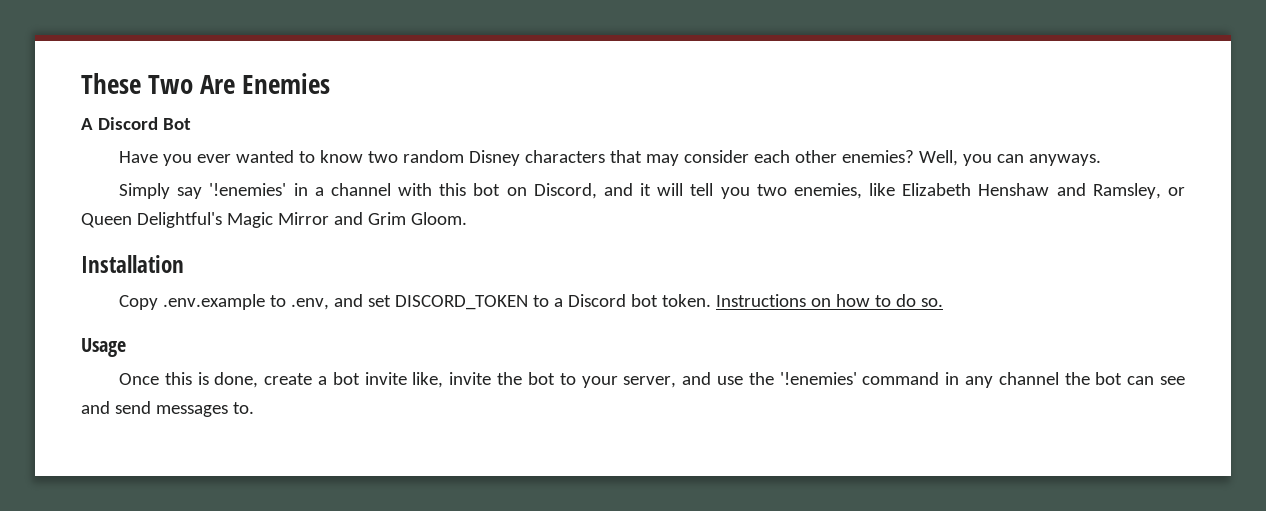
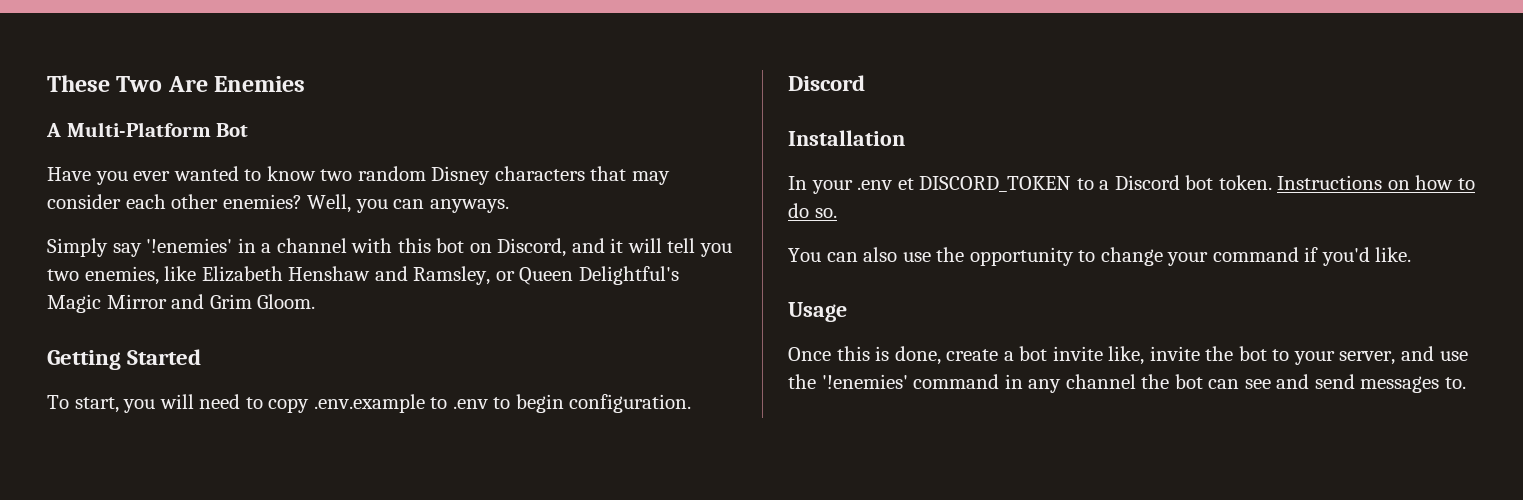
- A Discord Bot
+ A Multi-Platform Bot
+ Getting Started
+ To start, you will need to copy .env.example to .env to begin configuration.
+ Discord
  Installation
- Copy .env.example to .env, and set DISCORD_TOKEN to a Discord bot token.
+ In your .env et DISCORD_TOKEN to a Discord bot token.
+ You can also use the opportunity to change your command if you'd like.

